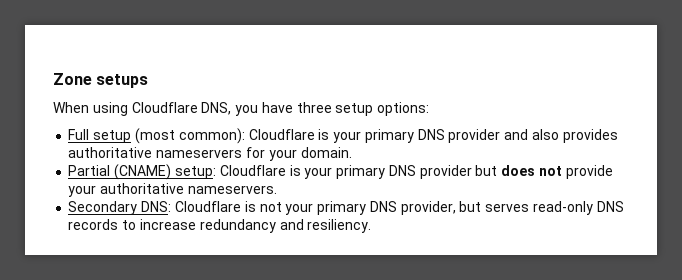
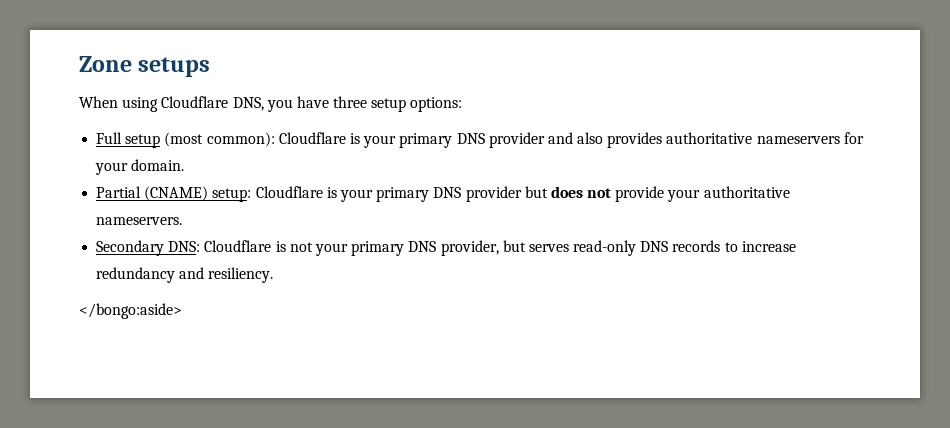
+ </bongo:aside>

